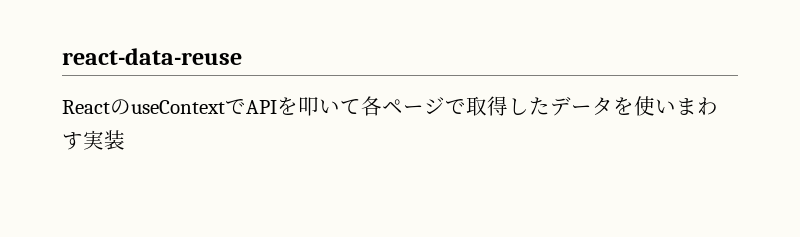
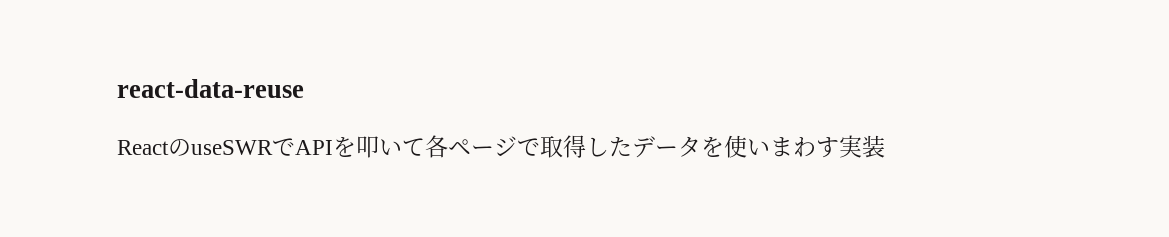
- ReactのuseContextでAPIを叩いて各ページで取得したデータを使いまわす実装
+ ReactのuseSWRでAPIを叩いて各ページで取得したデータを使いまわす実装

